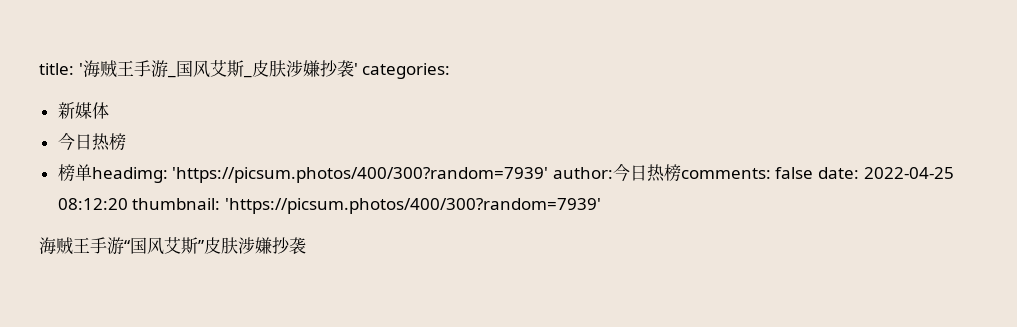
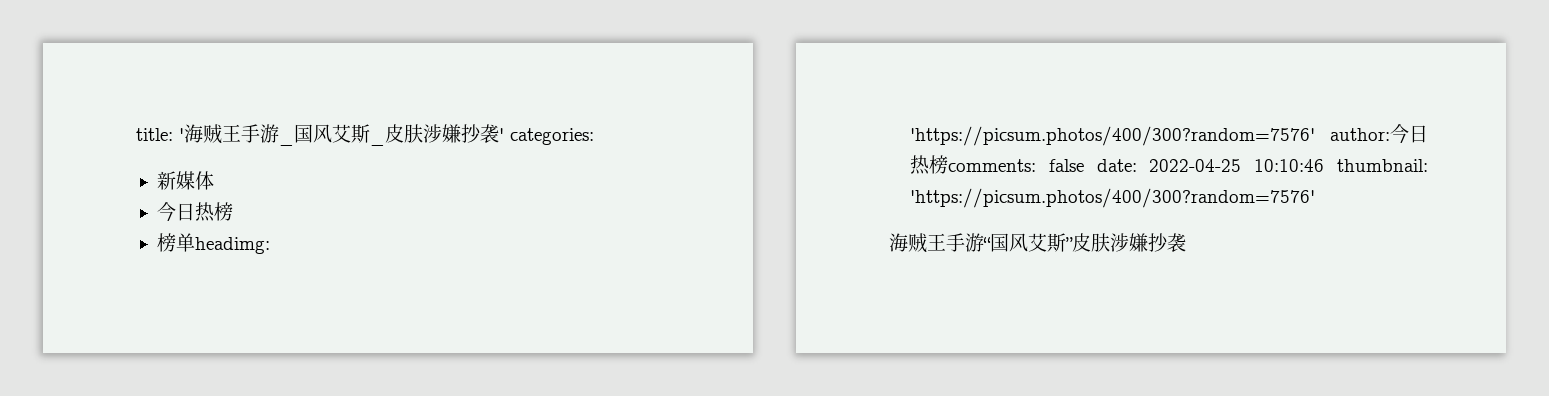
- 榜单headimg: 'https://picsum.photos/400/300?random=7939' author:今日热榜comments: false date: 2022-04-25 08:12:20 thumbnail: 'https://picsum.photos/400/300?random=7939'
+ 榜单headimg: 'https://picsum.photos/400/300?random=7576' author:今日热榜comments: false date: 2022-04-25 10:10:46 thumbnail: 'https://picsum.photos/400/300?random=7576'

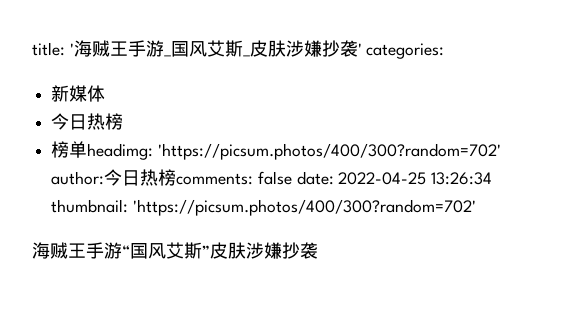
- 榜单headimg: 'https://picsum.photos/400/300?random=7576' author:今日热榜comments: false date: 2022-04-25 10:10:46 thumbnail: 'https://picsum.photos/400/300?random=7576'
+ 榜单headimg: 'https://picsum.photos/400/300?random=702' author:今日热榜comments: false date: 2022-04-25 13:26:34 thumbnail: 'https://picsum.photos/400/300?random=702'

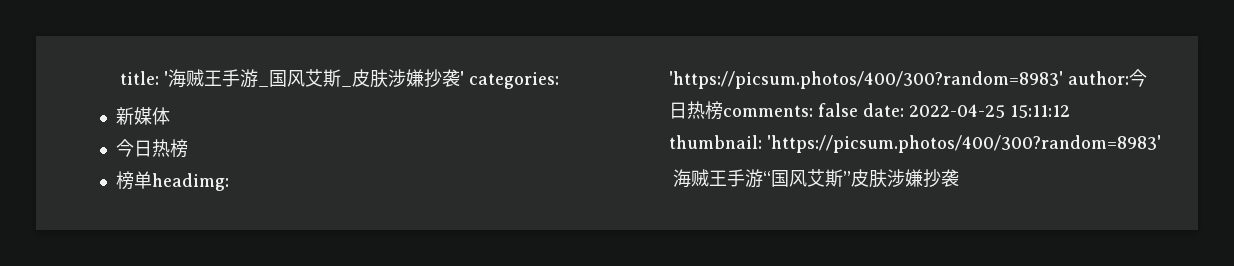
- 榜单headimg: 'https://picsum.photos/400/300?random=702' author:今日热榜comments: false date: 2022-04-25 13:26:34 thumbnail: 'https://picsum.photos/400/300?random=702'
+ 榜单headimg: 'https://picsum.photos/400/300?random=8983' author:今日热榜comments: false date: 2022-04-25 15:11:12 thumbnail: 'https://picsum.photos/400/300?random=8983'

